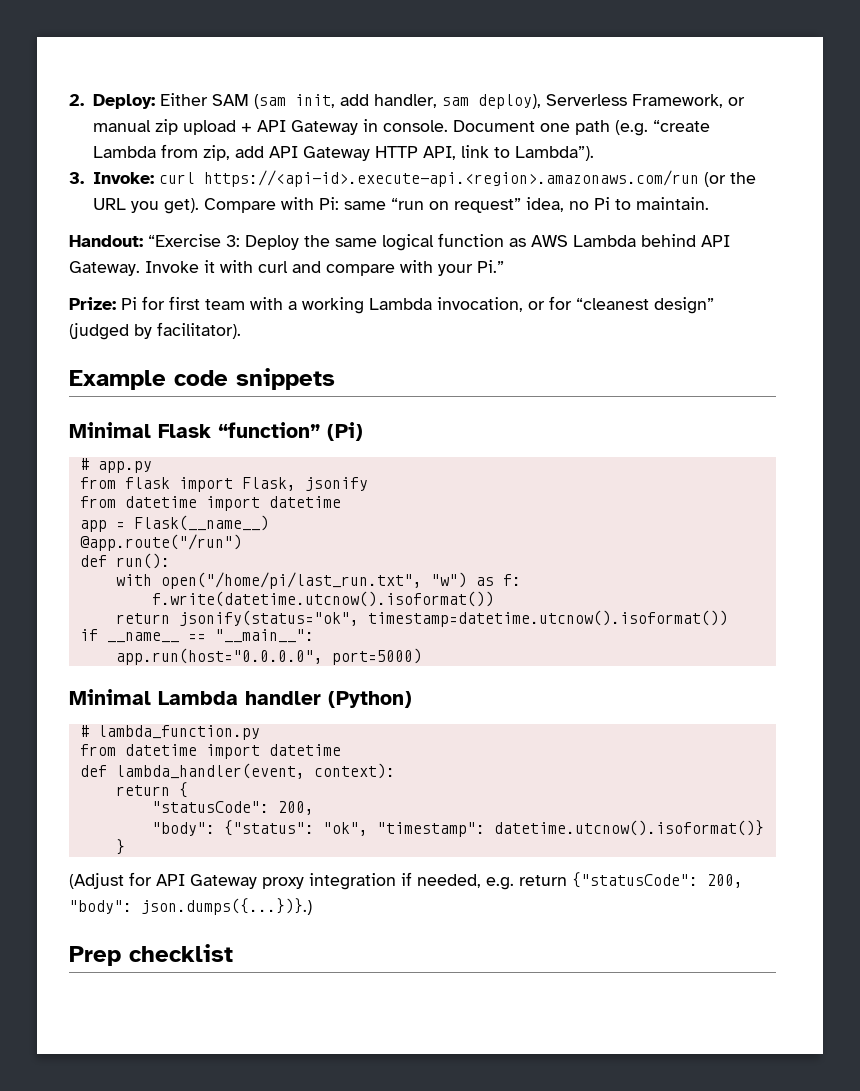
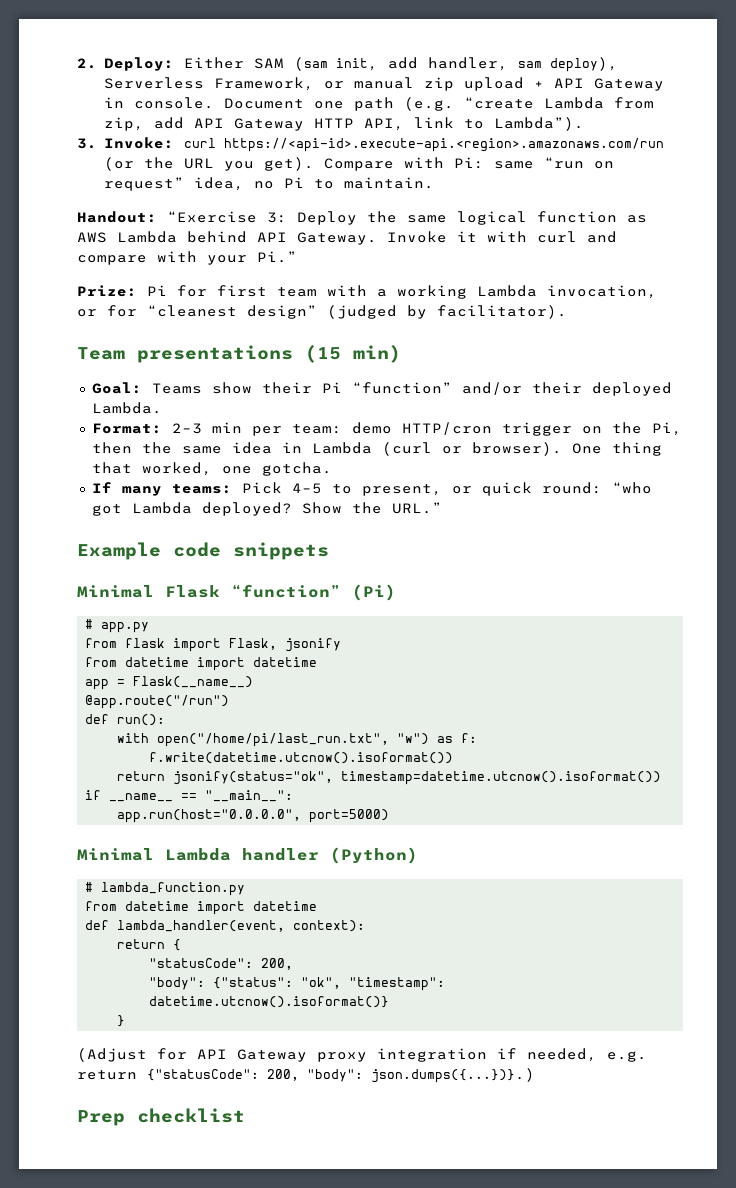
+ Team presentations (15 min)
+ Goal: Teams show their Pi “function” and/or their deployed Lambda.
+ Format: 2–3 min per team: demo HTTP/cron trigger on the Pi, then the same idea in Lambda (curl or browser). One thing that worked, one gotcha.
+ If many teams: Pick 4–5 to present, or quick round: “who got Lambda deployed? Show the URL.”

